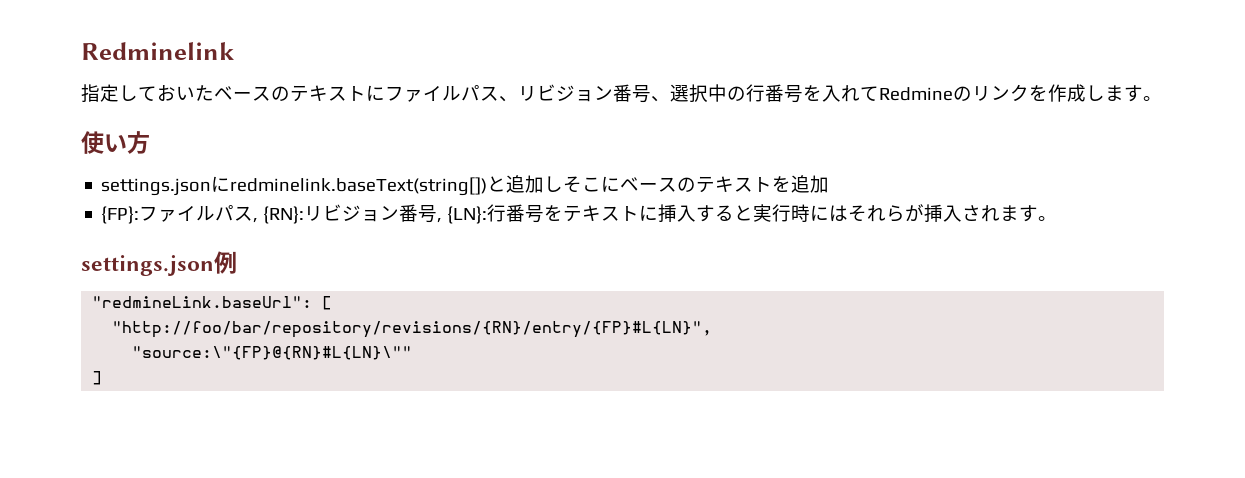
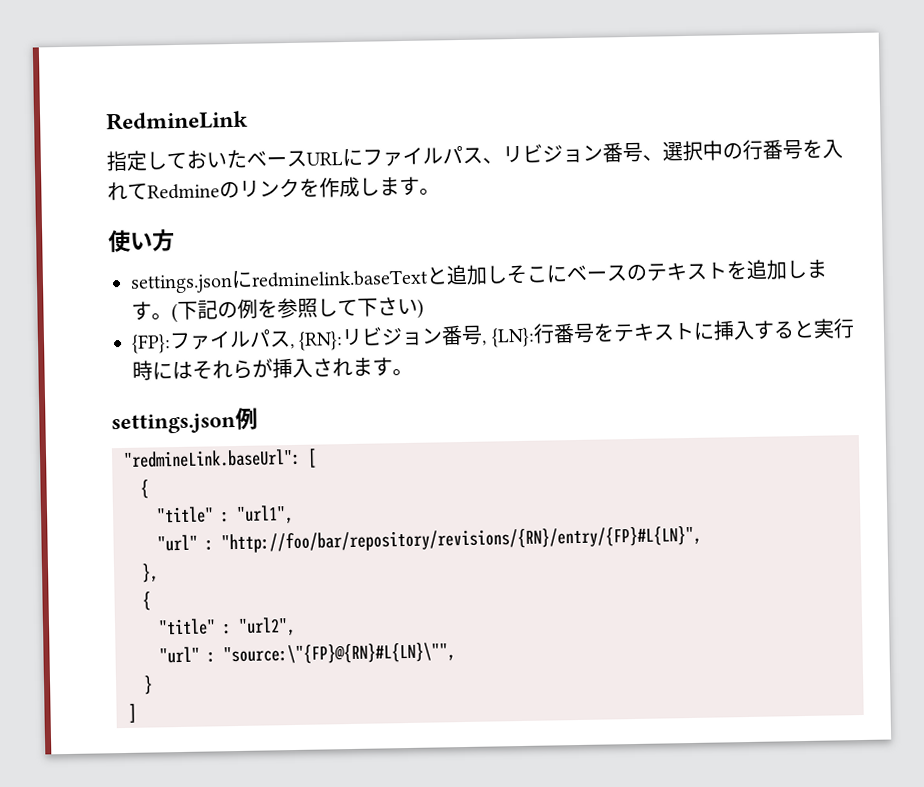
- Redminelink
+ RedmineLink
- 指定しておいたベースのテキストにファイルパス、リビジョン番号、選択中の行番号を入れてRedmineのリンクを作成します。
+ 指定しておいたベースURLにファイルパス、リビジョン番号、選択中の行番号を入れてRedmineのリンクを作成します。
- settings.jsonにredminelink.baseText(string[])と追加しそこにベースのテキストを追加
+ settings.jsonにredminelink.baseTextと追加しそこにベースのテキストを追加します。(下記の例を参照して下さい)
  "redmineLink.baseUrl": [
- "http://foo/bar/repository/revisions/{RN}/entry/{FP}#L{LN}",
- "source:\"{FP}@{RN}#L{LN}\""
+ {
+ "title" : "url1",
+ "url" : "http://foo/bar/repository/revisions/{RN}/entry/{FP}#L{LN}",
+ },
+ {
+ "title" : "url2",
+ "url" : "source:\"{FP}@{RN}#L{LN}\"",
+ }

